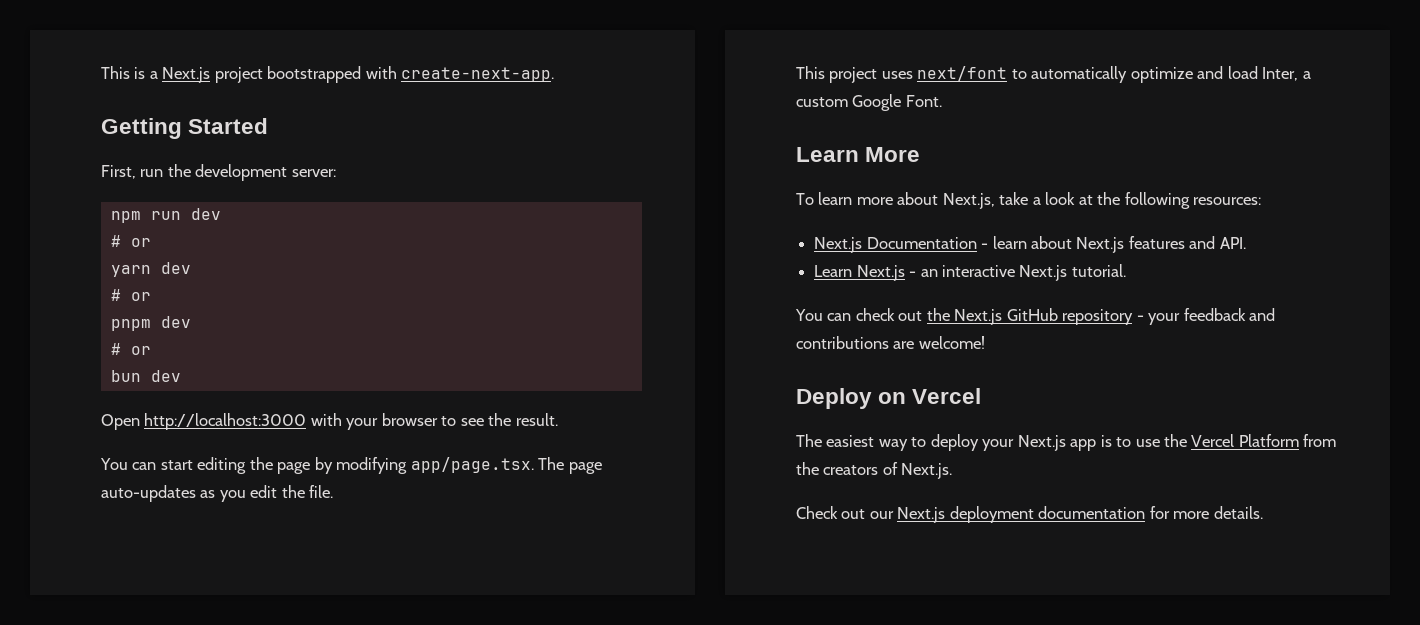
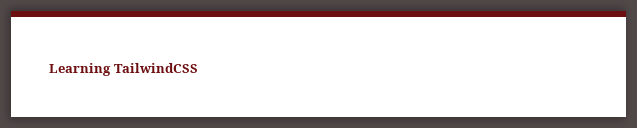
- This is a Next.js project bootstrapped with create-next-app.
- Getting Started
- First, run the development server:
- npm run dev
- # or
- yarn dev
- # or
- pnpm dev
- # or
- bun dev
- Open http://localhost:3000 with your browser to see the result.
- You can start editing the page by modifying app/page.tsx. The page auto-updates as you edit the file.
- This project uses next/font to automatically optimize and load Inter, a custom Google Font.
- Learn More
- To learn more about Next.js, take a look at the following resources:
- Next.js Documentation - learn about Next.js features and API.
- Learn Next.js - an interactive Next.js tutorial.
- You can check out the Next.js GitHub repository - your feedback and contributions are welcome!
- Deploy on Vercel
- The easiest way to deploy your Next.js app is to use the Vercel Platform from the creators of Next.js.
- Check out our Next.js deployment documentation for more details.
+ Learning TailwindCSS

